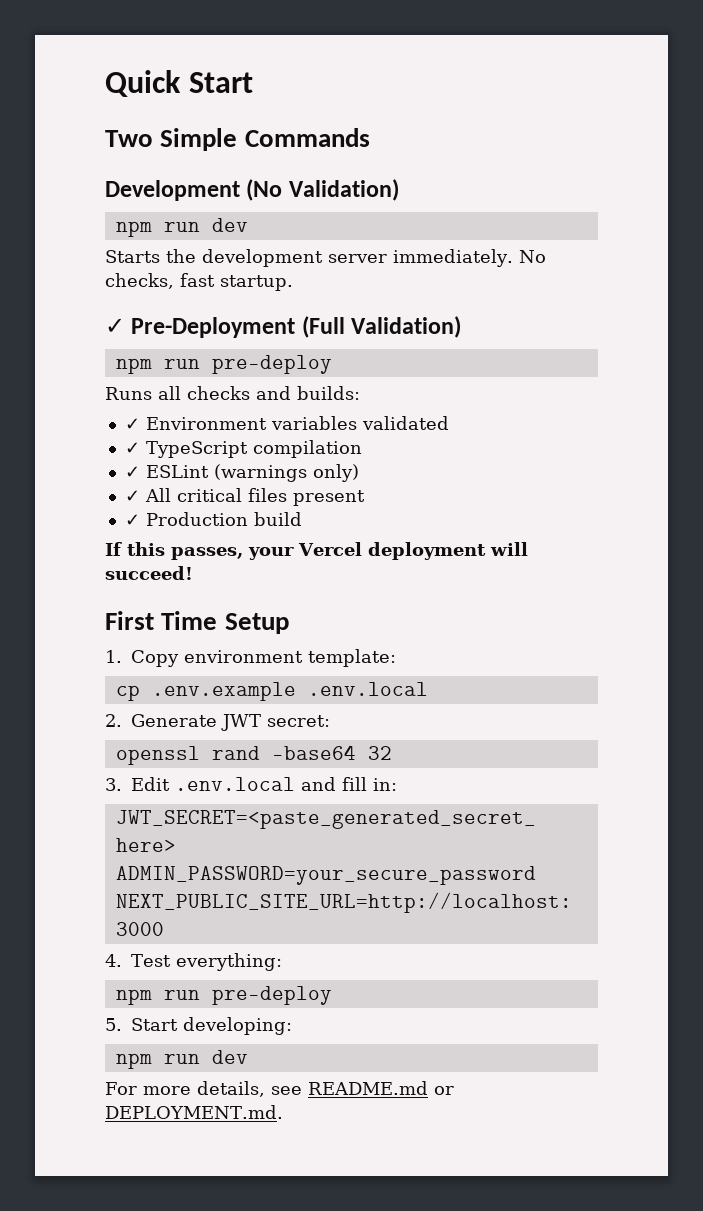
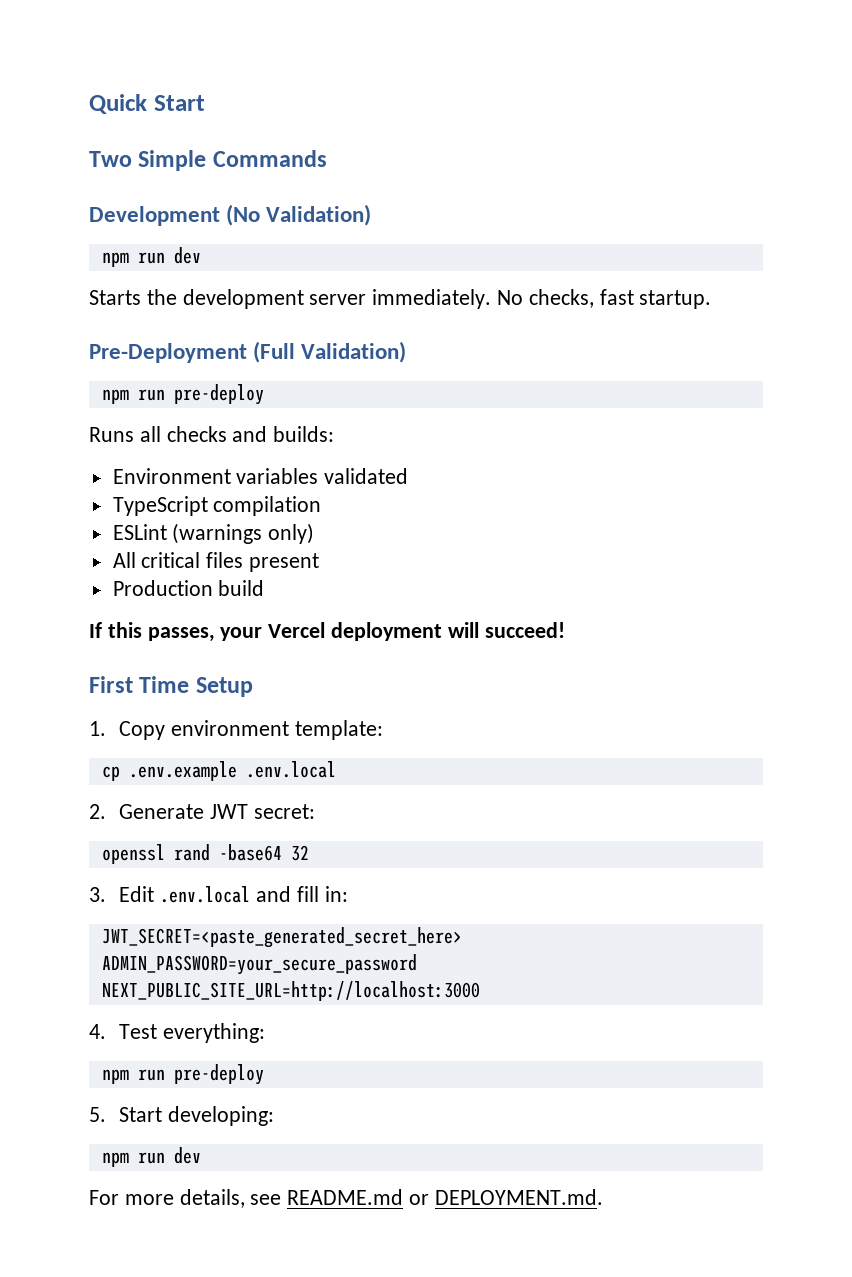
- ✓ Pre-Deployment (Full Validation)
+ Pre-Deployment (Full Validation)
- ✓ Environment variables validated
+ Environment variables validated
- ✓ TypeScript compilation
+ TypeScript compilation
- ✓ ESLint (warnings only)
+ ESLint (warnings only)
- ✓ All critical files present
+ All critical files present
- ✓ Production build
+ Production build

